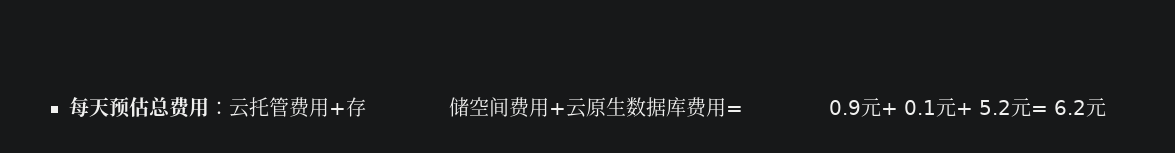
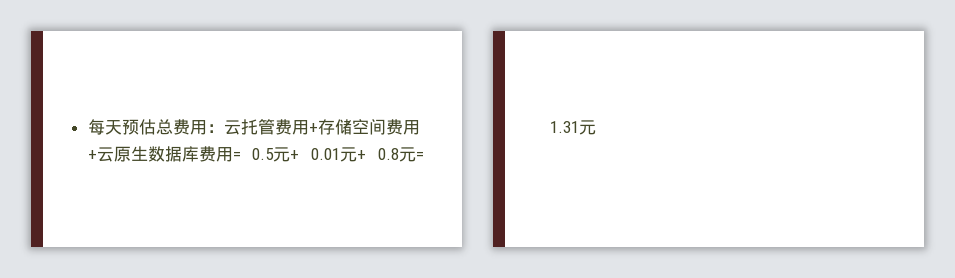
- 每天预估总费用：云托管费用+存储空间费用+云原生数据库费用= 0.9元+ 0.1元+ 5.2元= 6.2元
+ 每天预估总费用：云托管费用+存储空间费用+云原生数据库费用= 0.5元+ 0.01元+ 0.8元= 1.31元

